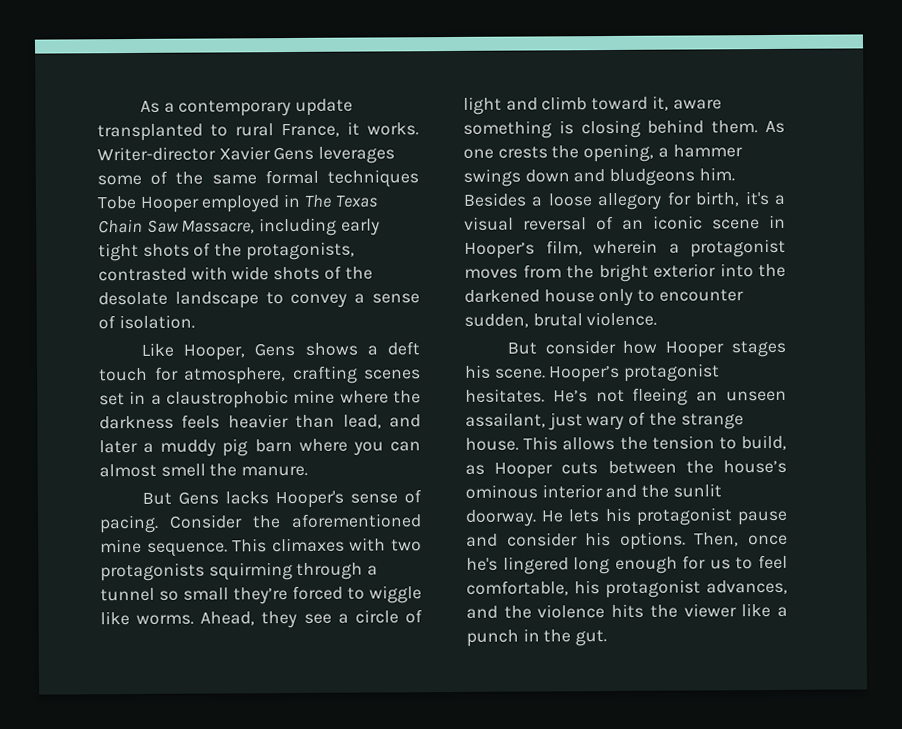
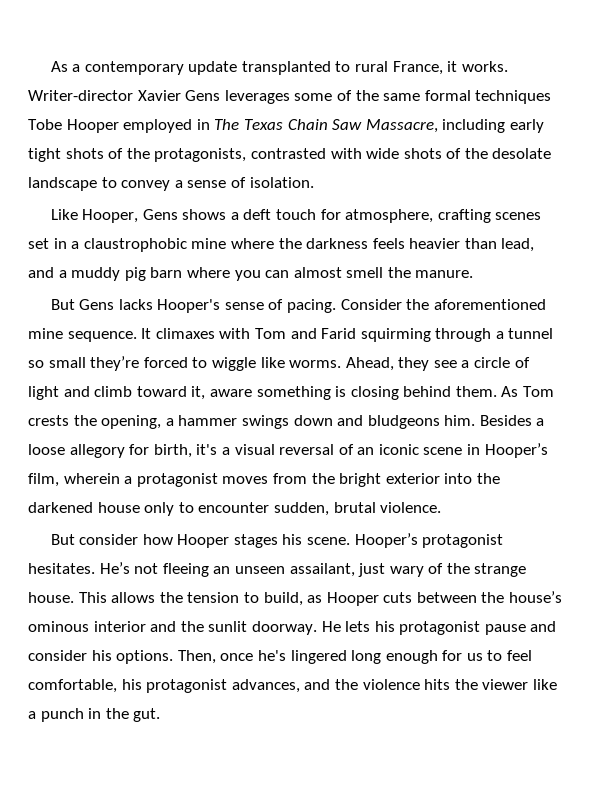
- Like Hooper, Gens shows a deft touch for atmosphere, crafting scenes set in a claustrophobic mine where the darkness feels heavier than lead, and later a muddy pig barn where you can almost smell the manure.
+ Like Hooper, Gens shows a deft touch for atmosphere, crafting scenes set in a claustrophobic mine where the darkness feels heavier than lead, and a muddy pig barn where you can almost smell the manure.
- This climaxes with two protagonists squirming through a tunnel so small they’re forced to wiggle like worms.
+ It climaxes with Tom and Farid squirming through a tunnel so small they’re forced to wiggle like worms.
- As one crests the opening, a hammer swings down and bludgeons him.
+ As Tom crests the opening, a hammer swings down and bludgeons him.

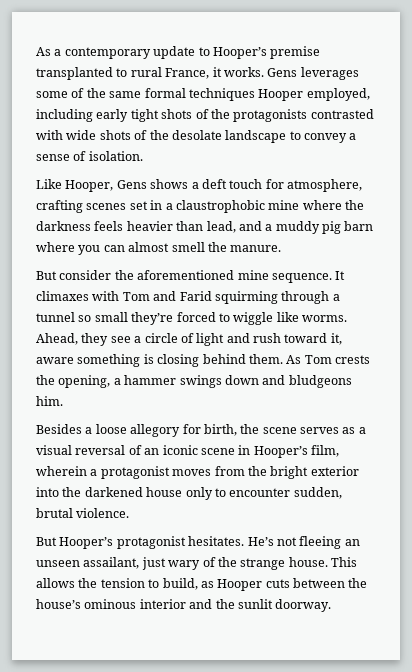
- As a contemporary update transplanted to rural France, it works.
+ As a contemporary update to Hooper’s premise transplanted to rural France, it works.
- Writer-director Xavier Gens leverages some of the same formal techniques Tobe Hooper employed in The Texas Chain Saw Massacre, including early tight shots of the protagonists, contrasted with wide shots of the desolate landscape to convey a sense of isolation.
+ Gens leverages some of the same formal techniques Hooper employed, including early tight shots of the protagonists contrasted with wide shots of the desolate landscape to convey a sense of isolation.
- But Gens lacks Hooper's sense of pacing. Consider the aforementioned mine sequence.
+ But consider the aforementioned mine sequence.
- Ahead, they see a circle of light and climb toward it, aware something is closing behind them.
+ Ahead, they see a circle of light and rush toward it, aware something is closing behind them.
- As Tom crests the opening, a hammer swings down and bludgeons him. Besides a loose allegory for birth, it's a visual reversal of an iconic scene in Hooper’s film, wherein a protagonist moves from the bright exterior into the darkened house only to encounter sudden, brutal violence.
+ As Tom crests the opening, a hammer swings down and bludgeons him.
+ Besides a loose allegory for birth, the scene serves as a visual reversal of an iconic scene in Hooper’s film, wherein a protagonist moves from the bright exterior into the darkened house only to encounter sudden, brutal violence.
- But consider how Hooper stages his scene. Hooper’s protagonist hesitates.
+ But Hooper’s protagonist hesitates.
- He lets his protagonist pause and consider his options. Then, once he's lingered long enough for us to feel comfortable, his protagonist advances, and the violence hits the viewer like a punch in the gut.

